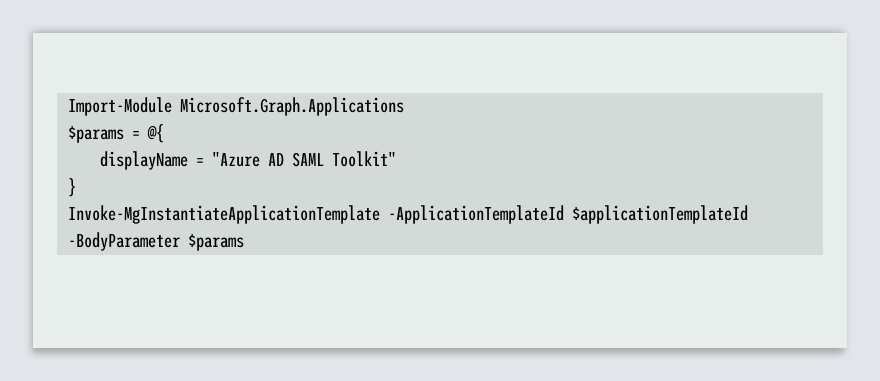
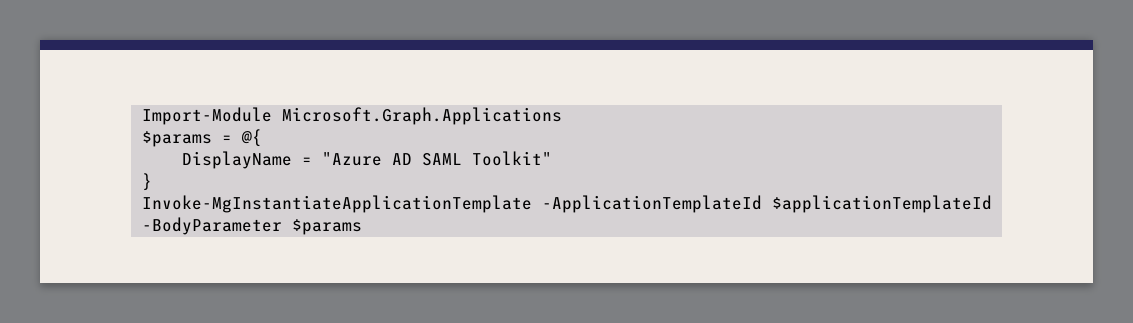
- displayName = "Azure AD SAML Toolkit"
+ DisplayName = "Azure AD SAML Toolkit"

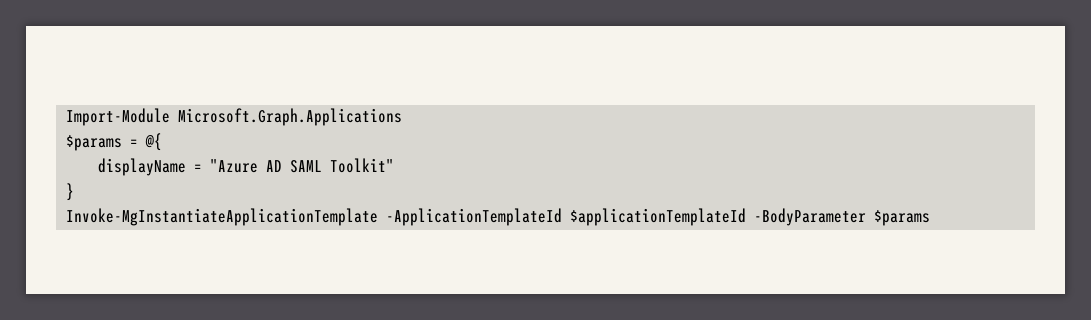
- DisplayName = "Azure AD SAML Toolkit"
+ displayName = "Azure AD SAML Toolkit"

